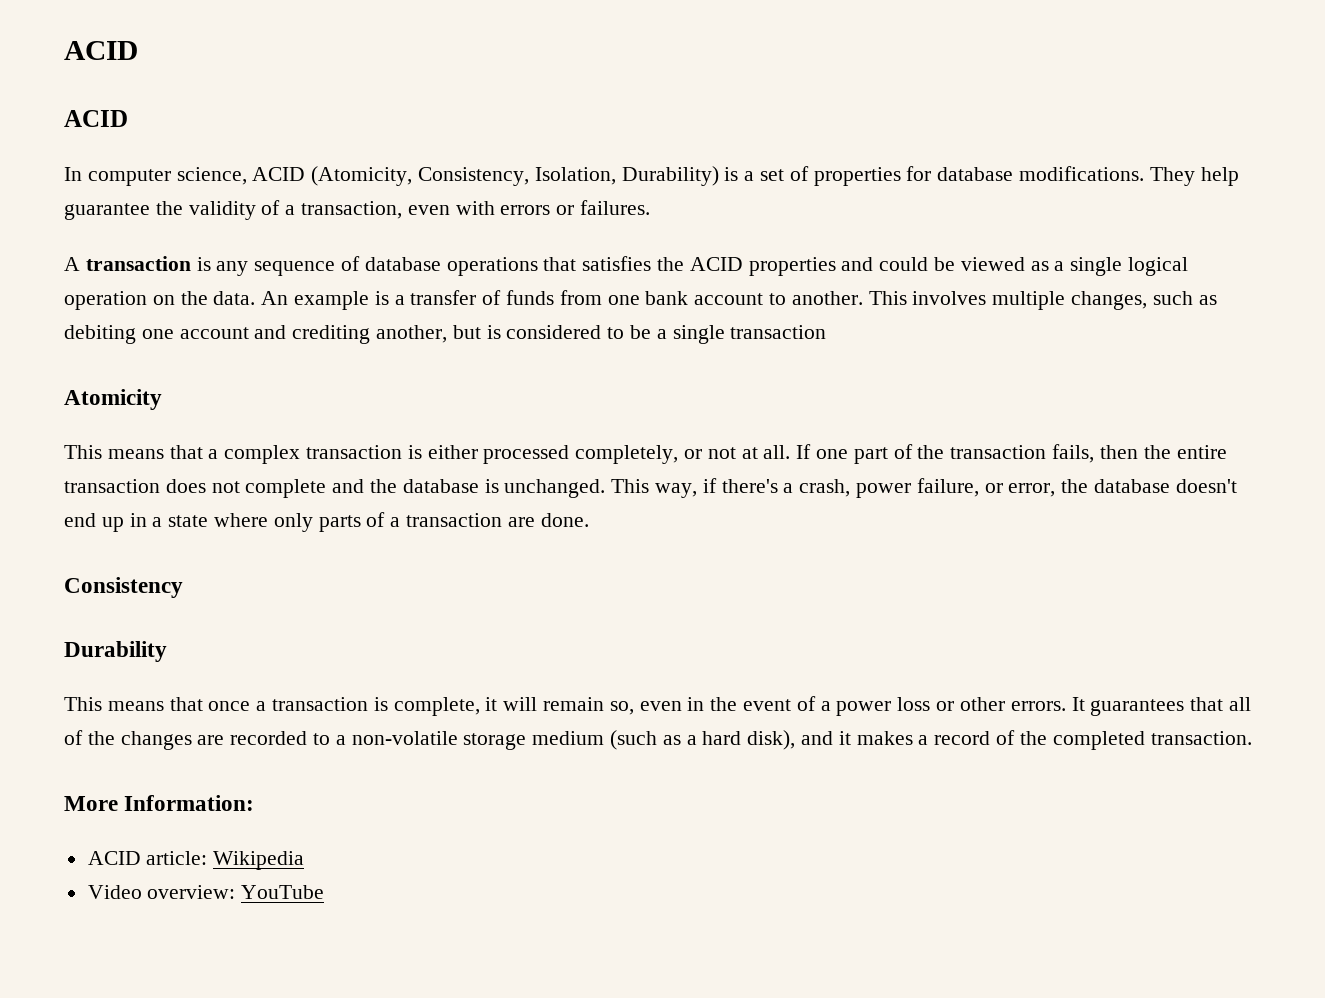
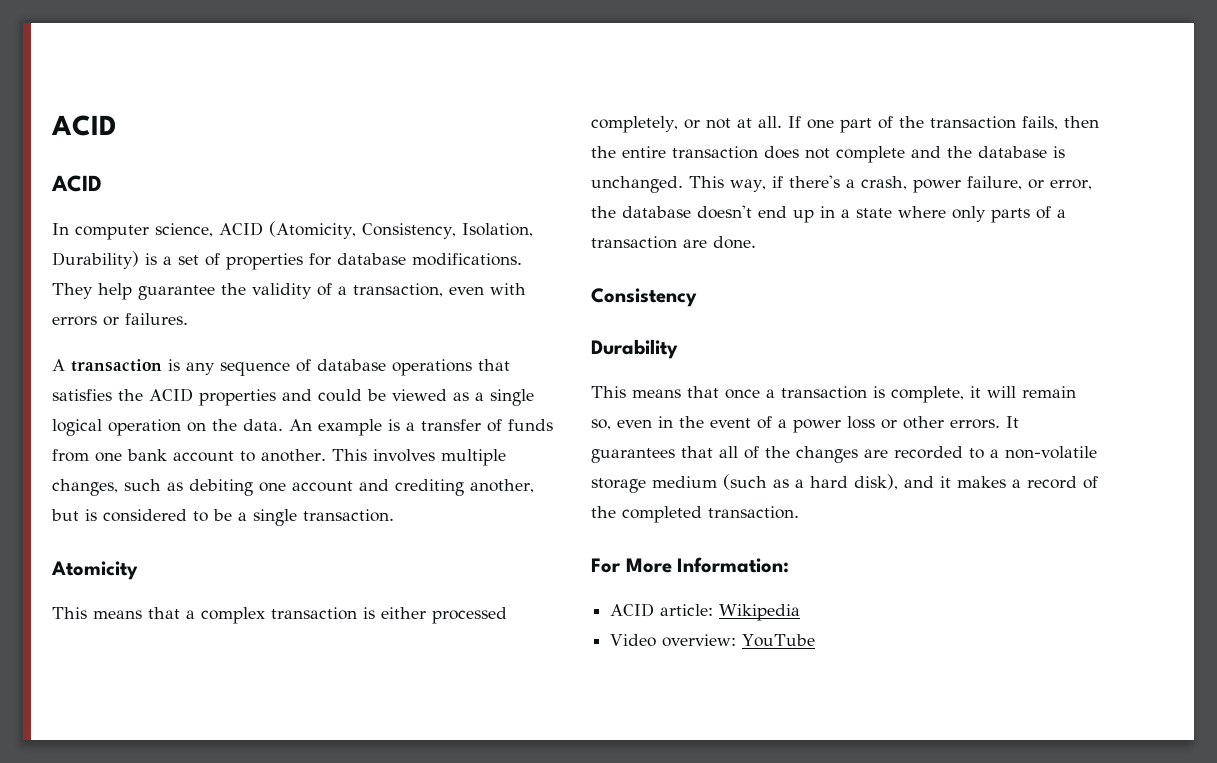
- This involves multiple changes, such as debiting one account and crediting another, but is considered to be a single transaction
+ This involves multiple changes, such as debiting one account and crediting another, but is considered to be a single transaction.
- More Information:
+ For More Information:

